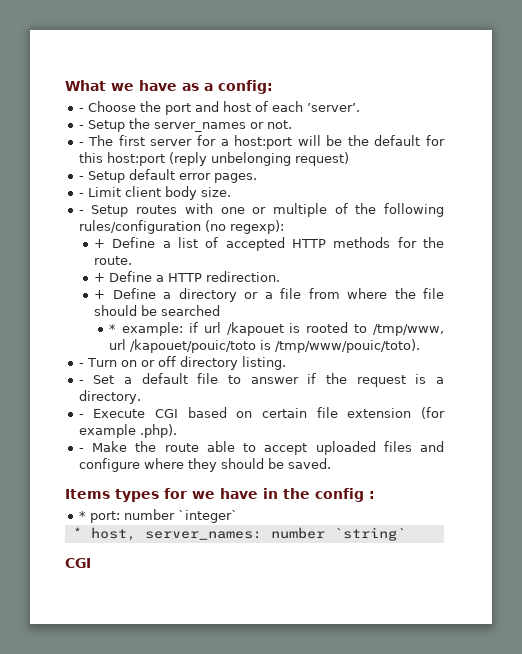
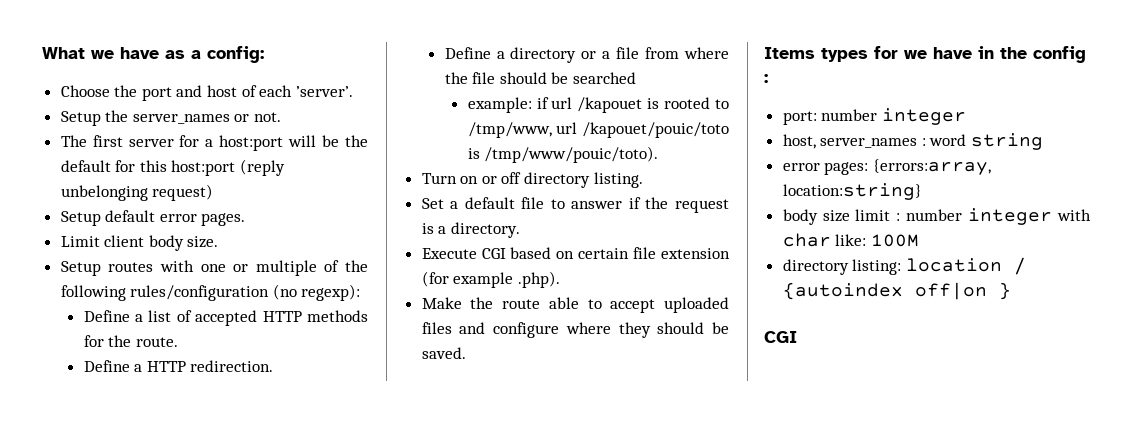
- - Choose the port and host of each ’server’.
+ Choose the port and host of each ’server’.
- - Setup the server_names or not.
+ Setup the server_names or not.
- - The first server for a host:port will be the default for this host:port (reply unbelonging request)
+ The first server for a host:port will be the default for this host:port (reply unbelonging request)
- - Setup default error pages.
+ Setup default error pages.
- - Limit client body size.
+ Limit client body size.
- - Setup routes with one or multiple of the following rules/configuration (no regexp):
+ Setup routes with one or multiple of the following rules/configuration (no regexp):
- + Define a list of accepted HTTP methods for the route.
+ Define a list of accepted HTTP methods for the route.
- + Define a HTTP redirection.
+ Define a HTTP redirection.
- + Define a directory or a file from where the file should be searched
+ Define a directory or a file from where the file should be searched
- * example: if url /kapouet is rooted to /tmp/www, url /kapouet/pouic/toto is /tmp/www/pouic/toto).
+ example: if url /kapouet is rooted to /tmp/www, url /kapouet/pouic/toto is /tmp/www/pouic/toto).
- - Turn on or off directory listing.
+ Turn on or off directory listing.
- - Set a default file to answer if the request is a directory.
+ Set a default file to answer if the request is a directory.
- - Execute CGI based on certain file extension (for example .php).
+ Execute CGI based on certain file extension (for example .php).
- - Make the route able to accept uploaded files and configure where they should be saved.
+ Make the route able to accept uploaded files and configure where they should be saved.
- * port: number `integer`
- * host, server_names: number `string`
+ port: number integer
+ host, server_names : word string
+ error pages: {errors:array, location:string}
+ body size limit : number integer with char like: 100M
+ directory listing: location / {autoindex off|on }

